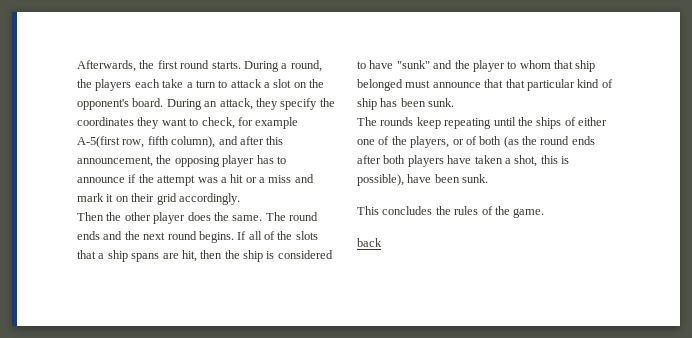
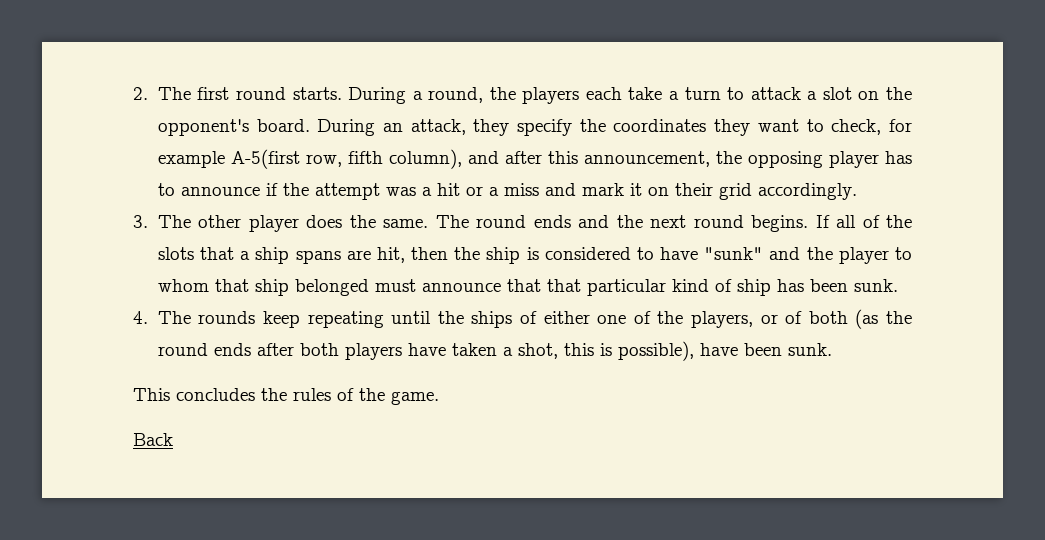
- Afterwards, the first round starts.
+ 2. The first round starts.
- Then the other player does the same.
+ 3. The other player does the same.
- The rounds keep repeating until the ships of either one of the players, or of both (as the round ends after both players have taken a shot, this is possible), have been sunk.
+ 4. The rounds keep repeating until the ships of either one of the players, or of both (as the round ends after both players have taken a shot, this is possible), have been sunk.
- back
+ Back

